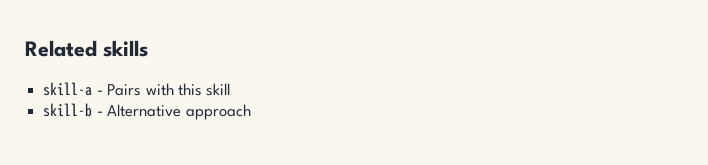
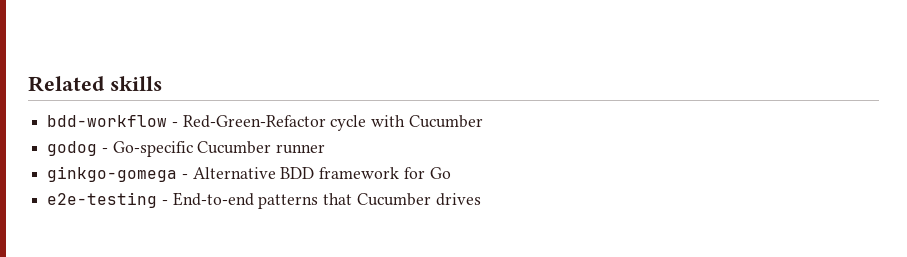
- skill-a - Pairs with this skill
- skill-b - Alternative approach
+ bdd-workflow - Red-Green-Refactor cycle with Cucumber
+ godog - Go-specific Cucumber runner
+ ginkgo-gomega - Alternative BDD framework for Go
+ e2e-testing - End-to-end patterns that Cucumber drives

